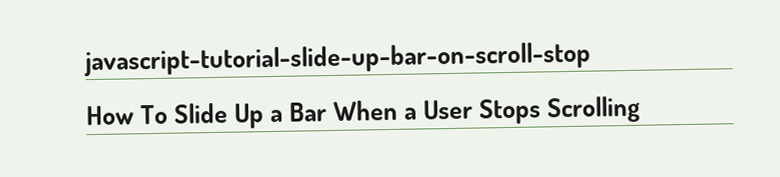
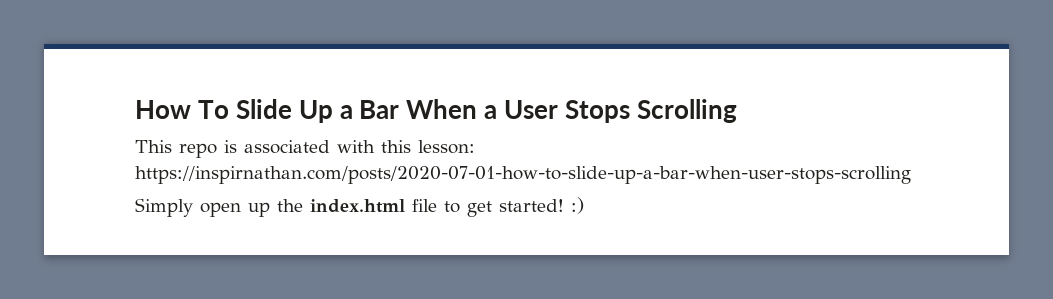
- javascript-tutorial-slide-up-bar-on-scroll-stop
+ This repo is associated with this lesson: https://inspirnathan.com/posts/2020-07-01-how-to-slide-up-a-bar-when-user-stops-scrolling
+ Simply open up the index.html file to get started! :)

